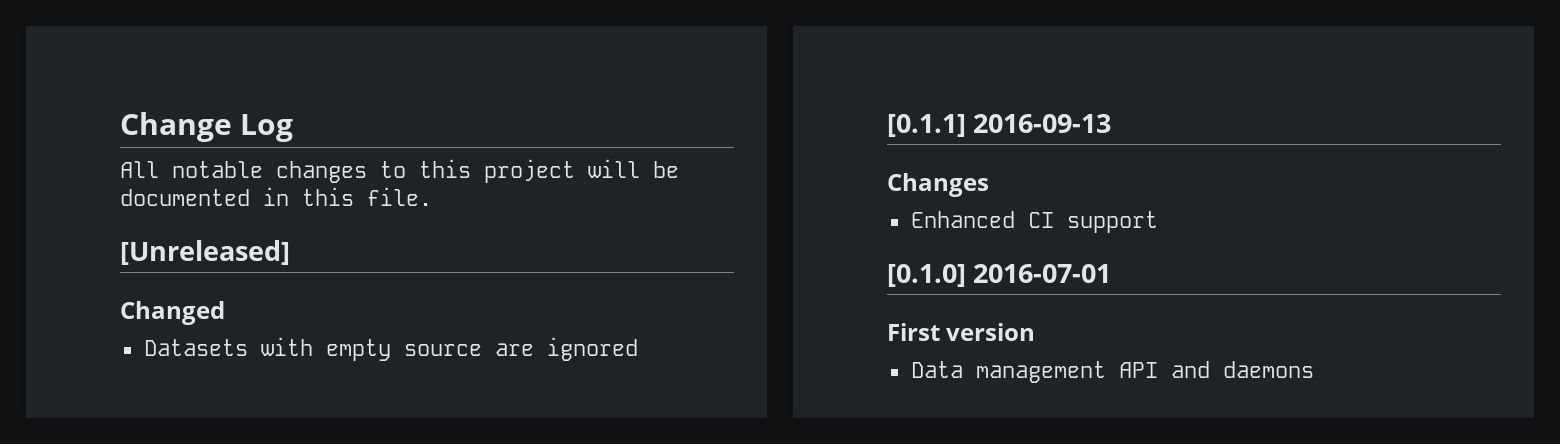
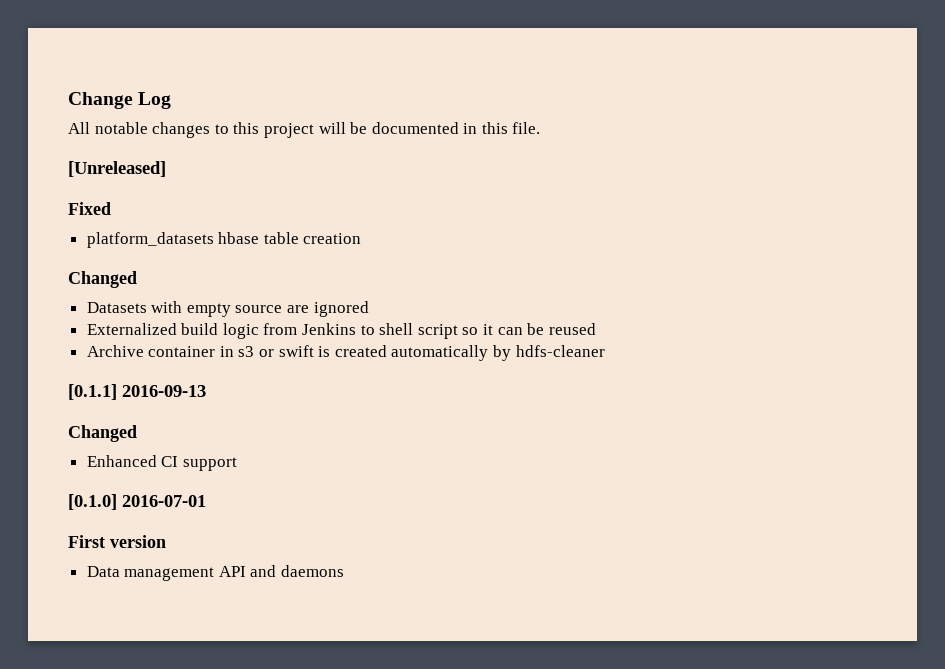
+ Fixed
+ platform_datasets hbase table creation
+ Externalized build logic from Jenkins to shell script so it can be reused
+ Archive container in s3 or swift is created automatically by hdfs-cleaner
  [0.1.1] 2016-09-13
- Changes
+ Changed

